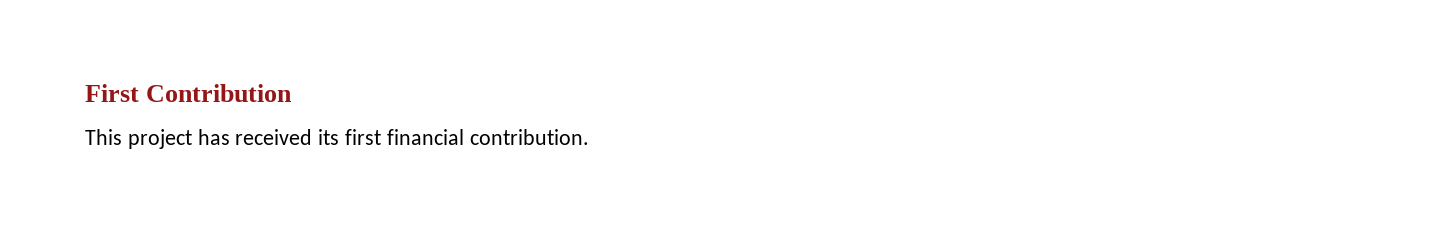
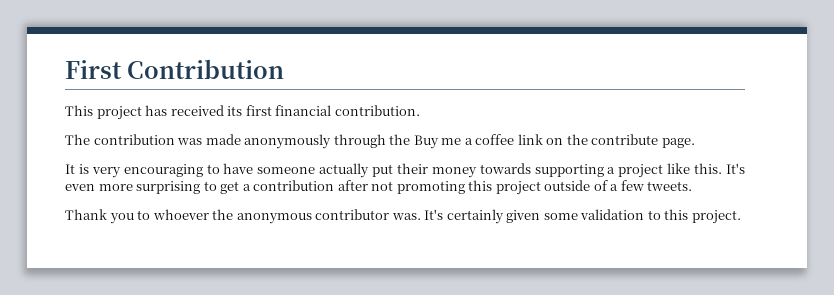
+ The contribution was made anonymously through the Buy me a coffee link on the contribute page.
+ It is very encouraging to have someone actually put their money towards supporting a project like this. It's even more surprising to get a contribution after not promoting this project outside of a few tweets.
+ Thank you to whoever the anonymous contributor was. It's certainly given some validation to this project.

